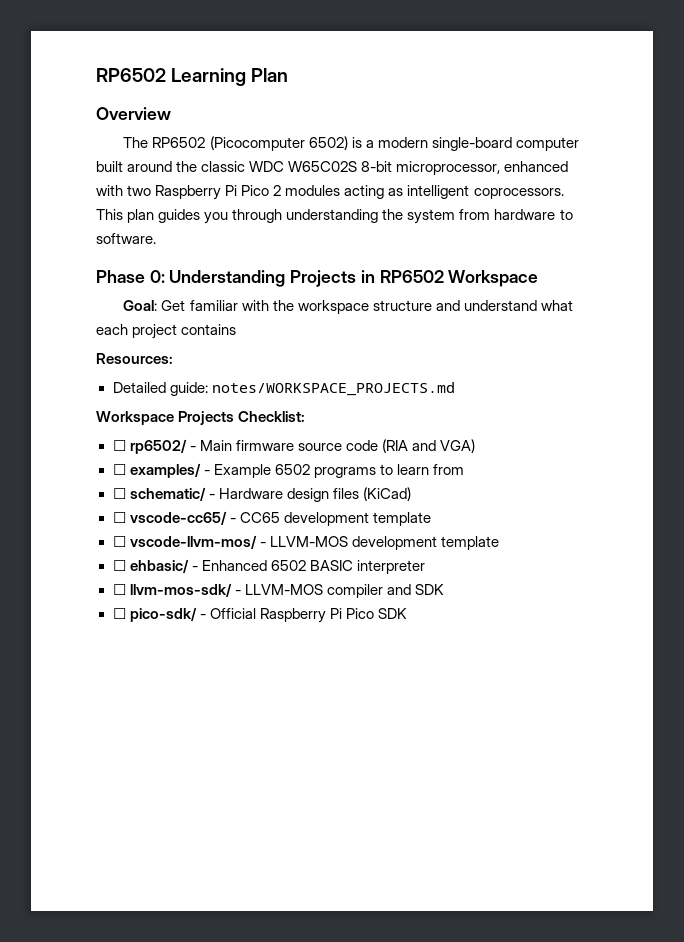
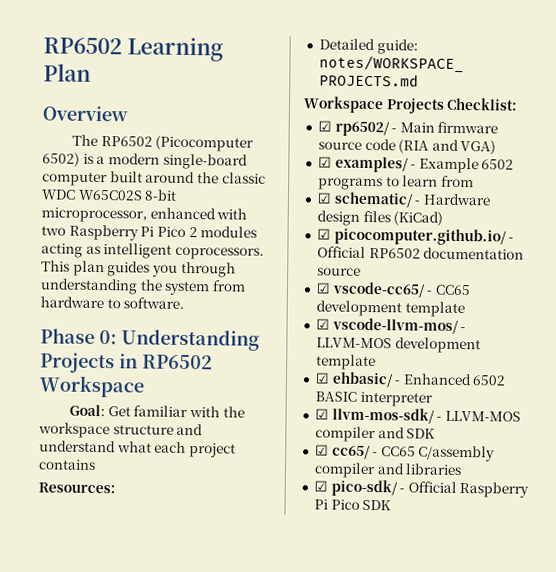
- ☐ rp6502/ - Main firmware source code (RIA and VGA)
+ ☑ rp6502/ - Main firmware source code (RIA and VGA)
- ☐ examples/ - Example 6502 programs to learn from
+ ☑ examples/ - Example 6502 programs to learn from
- ☐ schematic/ - Hardware design files (KiCad)
+ ☑ schematic/ - Hardware design files (KiCad)
- ☐ vscode-cc65/ - CC65 development template
+ ☑ picocomputer.github.io/ - Official RP6502 documentation source
+ ☑ vscode-cc65/ - CC65 development template
- ☐ vscode-llvm-mos/ - LLVM-MOS development template
+ ☑ vscode-llvm-mos/ - LLVM-MOS development template
- ☐ ehbasic/ - Enhanced 6502 BASIC interpreter
+ ☑ ehbasic/ - Enhanced 6502 BASIC interpreter
- ☐ llvm-mos-sdk/ - LLVM-MOS compiler and SDK
+ ☑ llvm-mos-sdk/ - LLVM-MOS compiler and SDK
- ☐ pico-sdk/ - Official Raspberry Pi Pico SDK
+ ☑ cc65/ - CC65 C/assembly compiler and libraries
+ ☑ pico-sdk/ - Official Raspberry Pi Pico SDK

